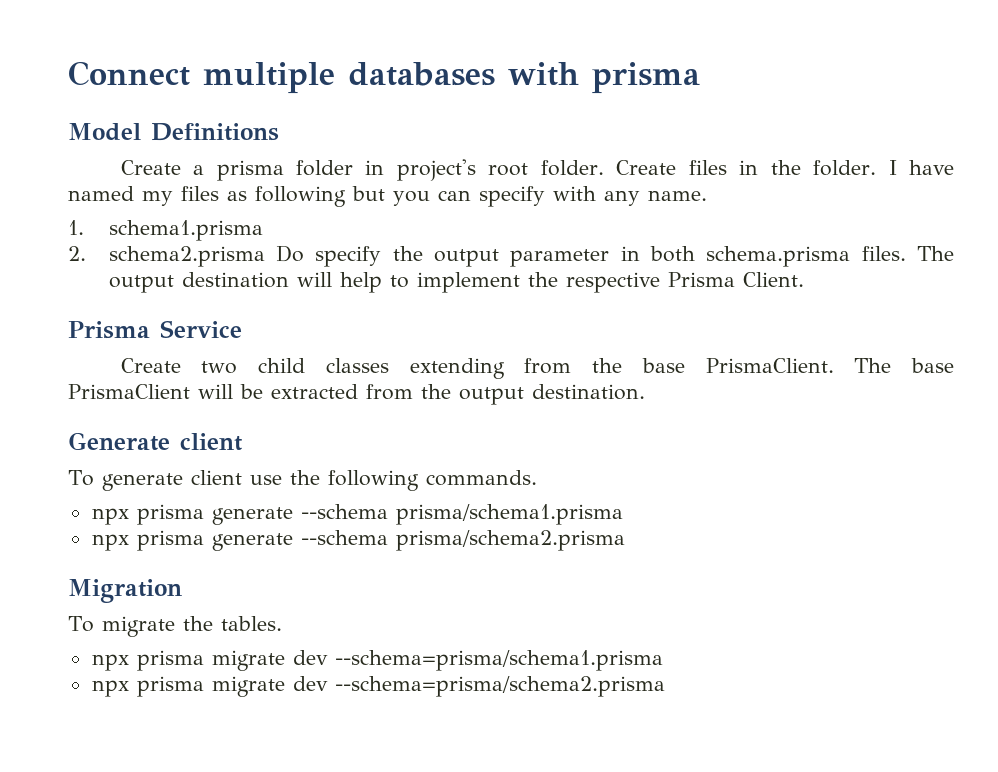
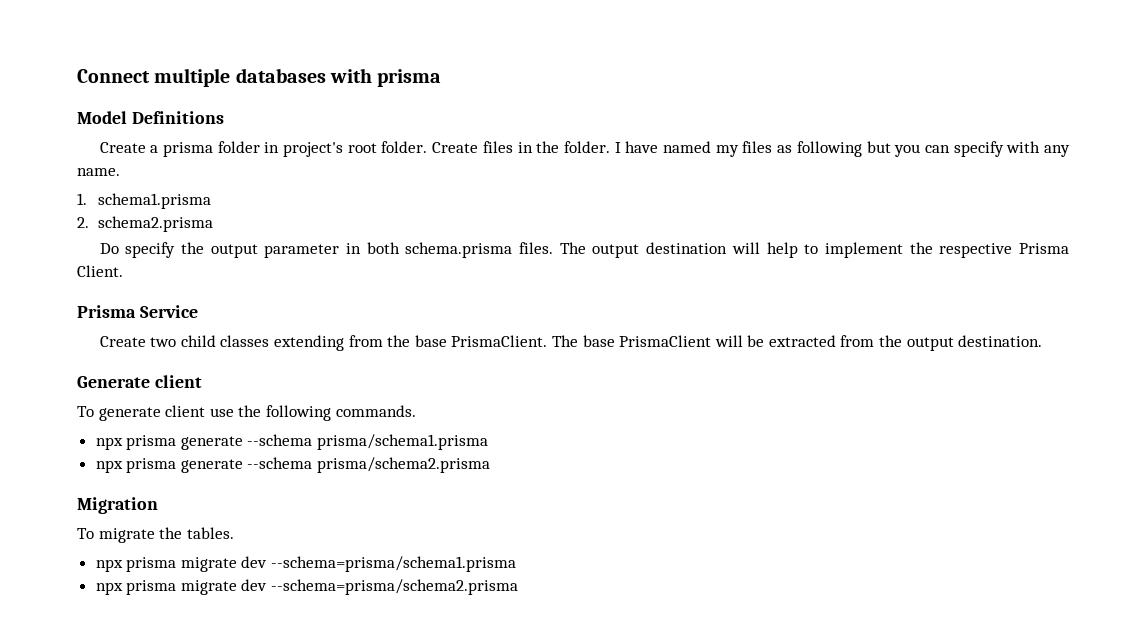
- 2. schema2.prisma Do specify the output parameter in both schema.prisma files.
+ 2. schema2.prisma
+ Do specify the output parameter in both schema.prisma files.

